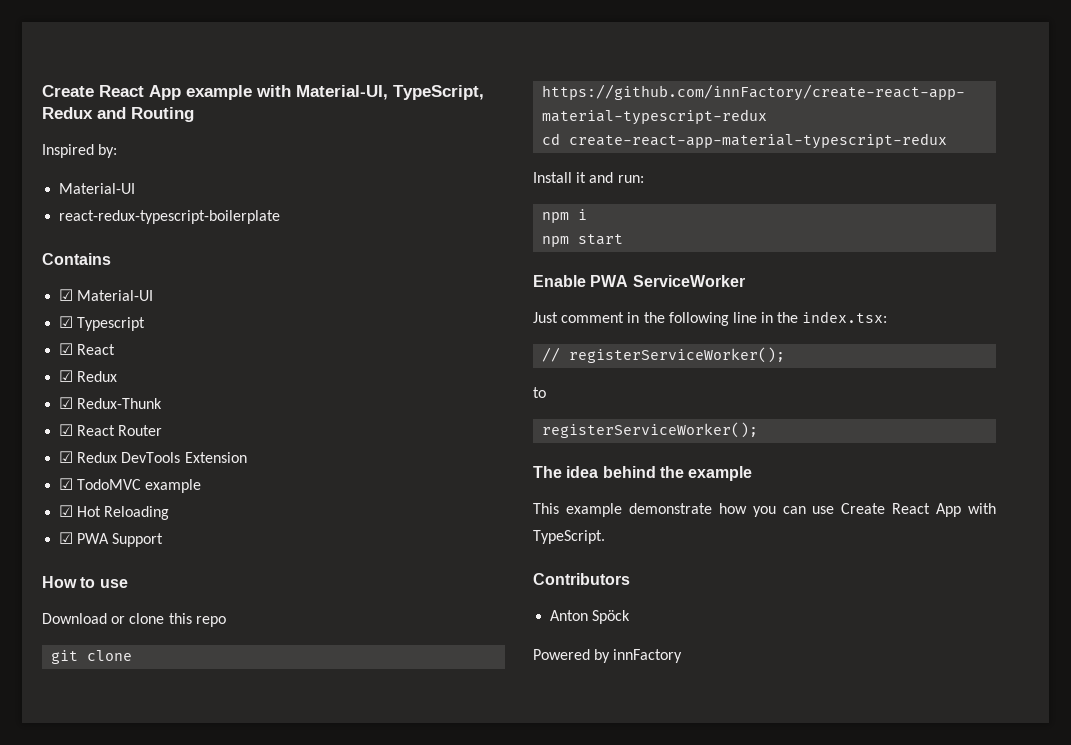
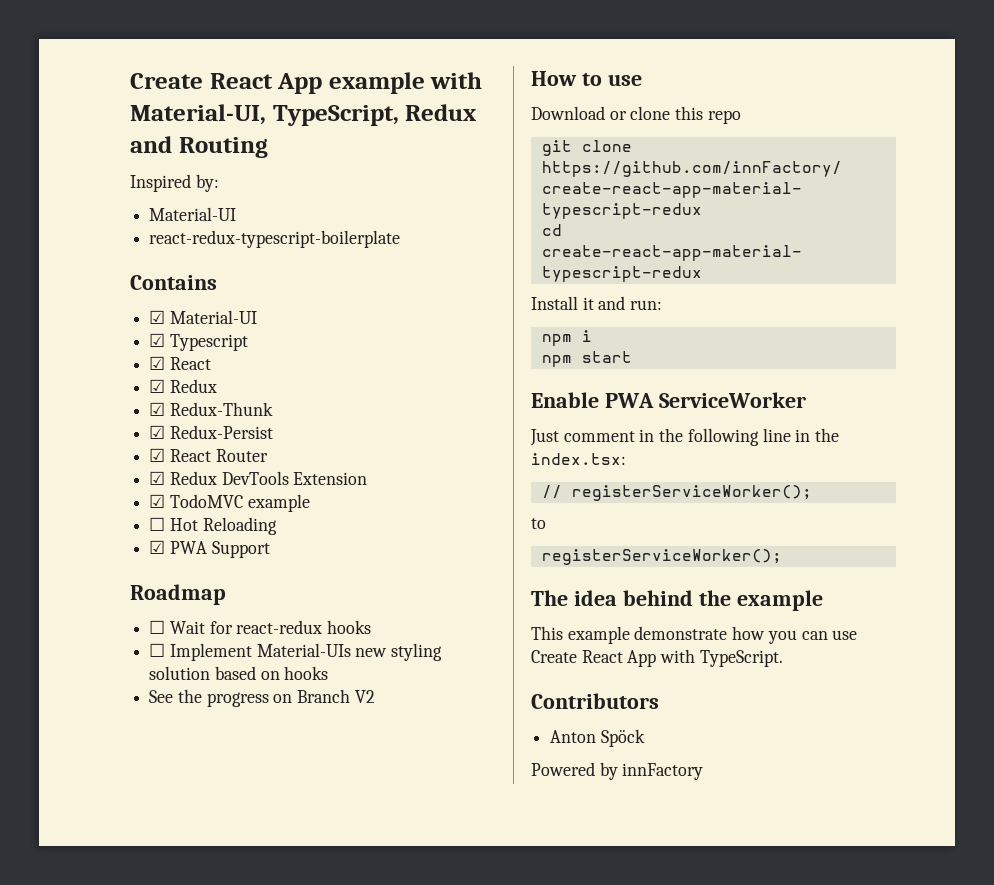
+ ☑ Redux-Persist
- ☑ Hot Reloading
+ ☐ Hot Reloading
+ Roadmap
+ ☐ Wait for react-redux hooks
+ ☐ Implement Material-UIs new styling solution based on hooks
+ See the progress on Branch V2

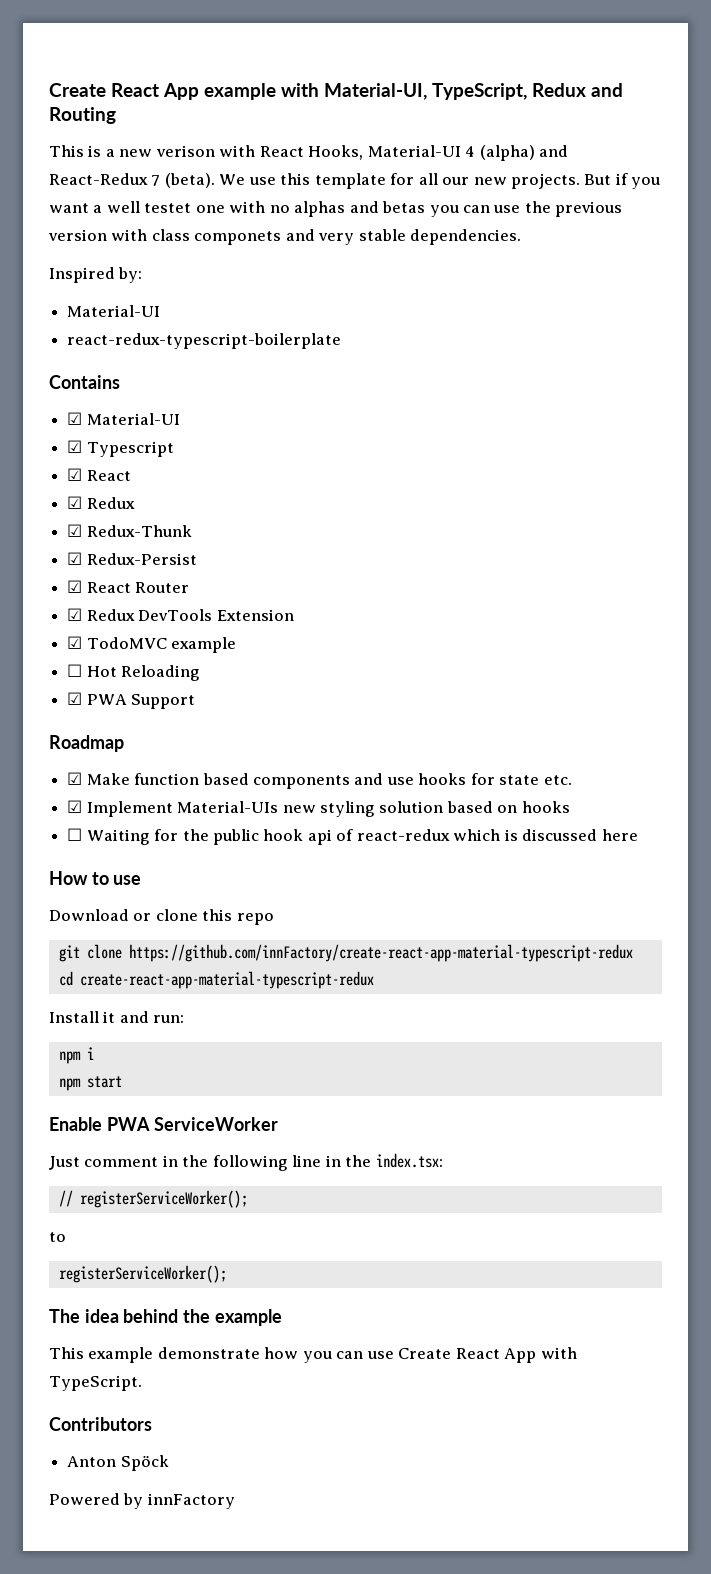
+ This is a new verison with React Hooks, Material-UI 4 (alpha) and React-Redux 7 (beta). We use this template for all our new projects. But if you want a well testet one with no alphas and betas you can use the previous version with class componets and very stable dependencies.
- ☐ Wait for react-redux hooks
- ☐ Implement Material-UIs new styling solution based on hooks
+ ☑ Make function based components and use hooks for state etc.
+ ☑ Implement Material-UIs new styling solution based on hooks
- See the progress on Branch V2
+ ☐ Waiting for the public hook api of react-redux which is discussed here

